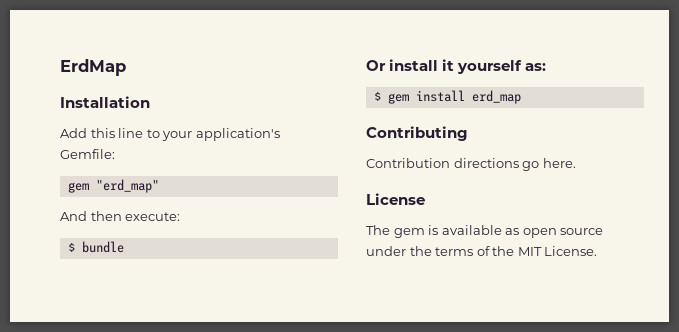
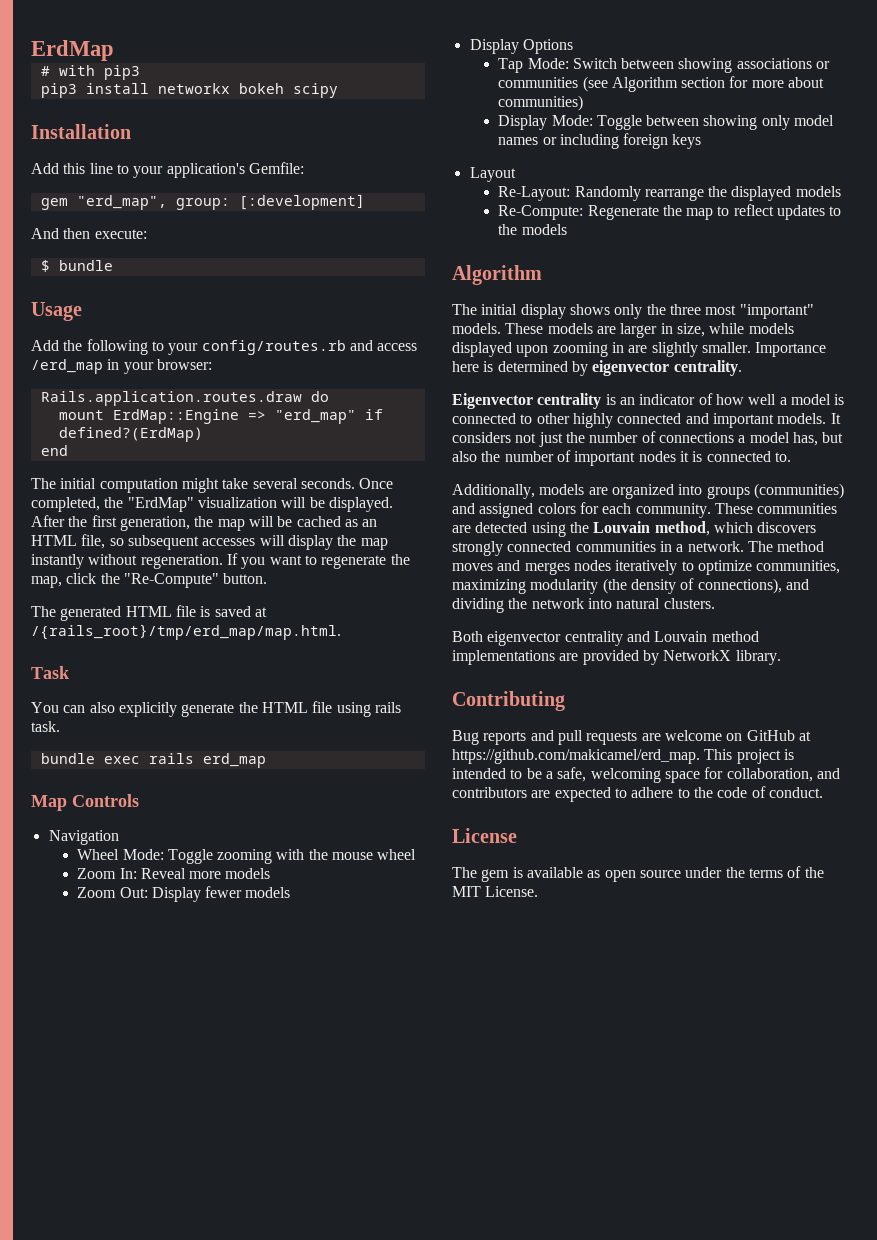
+ # with pip3
+ pip3 install networkx bokeh scipy
- gem "erd_map"
+ gem "erd_map", group: [:development]
- Or install it yourself as:
- $ gem install erd_map
+ Usage
+ Add the following to your config/routes.rb and access /erd_map in your browser:
+ Rails.application.routes.draw do
+ mount ErdMap::Engine => "erd_map" if defined?(ErdMap)
+ end
+ The initial computation might take several seconds. Once completed, the "ErdMap" visualization will be displayed. After the first generation, the map will be cached as an HTML file, so subsequent accesses will display the map instantly without regeneration. If you want to regenerate the map, click the "Re-Compute" button.
+ The generated HTML file is saved at /{rails_root}/tmp/erd_map/map.html.
+ Task
+ You can also explicitly generate the HTML file using rails task.
+ bundle exec rails erd_map
+ Map Controls
+ Navigation
+ Wheel Mode: Toggle zooming with the mouse wheel
+ Zoom In: Reveal more models
+ Zoom Out: Display fewer models
+ Display Options
+ Tap Mode: Switch between showing associations or communities (see Algorithm section for more about communities)
+ Display Mode: Toggle between showing only model names or including foreign keys
+ Layout
+ Re-Layout: Randomly rearrange the displayed models
+ Re-Compute: Regenerate the map to reflect updates to the models
+ Algorithm
+ The initial display shows only the three most "important" models. These models are larger in size, while models displayed upon zooming in are slightly smaller. Importance here is determined by eigenvector centrality.
+ Eigenvector centrality is an indicator of how well a model is connected to other highly connected and important models. It considers not just the number of connections a model has, but also the number of important nodes it is connected to.
+ Additionally, models are organized into groups (communities) and assigned colors for each community. These communities are detected using the Louvain method, which discovers strongly connected communities in a network. The method moves and merges nodes iteratively to optimize communities, maximizing modularity (the density of connections), and dividing the network into natural clusters.
+ Both eigenvector centrality and Louvain method implementations are provided by NetworkX library.
  Contributing
- Contribution directions go here.
+ Bug reports and pull requests are welcome on GitHub at https://github.com/makicamel/erd_map. This project is intended to be a safe, welcoming space for collaboration, and contributors are expected to adhere to the code of conduct.

